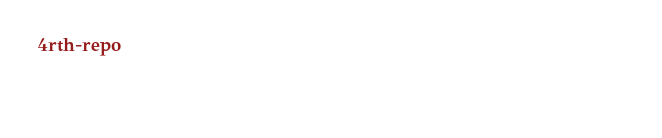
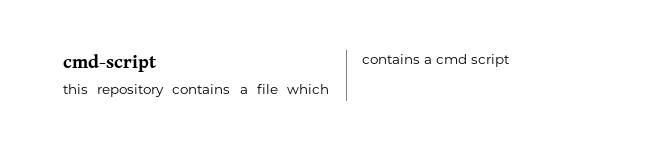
- 4rth-repo
+ cmd-script
+ this repository contains a file which contains a cmd script

